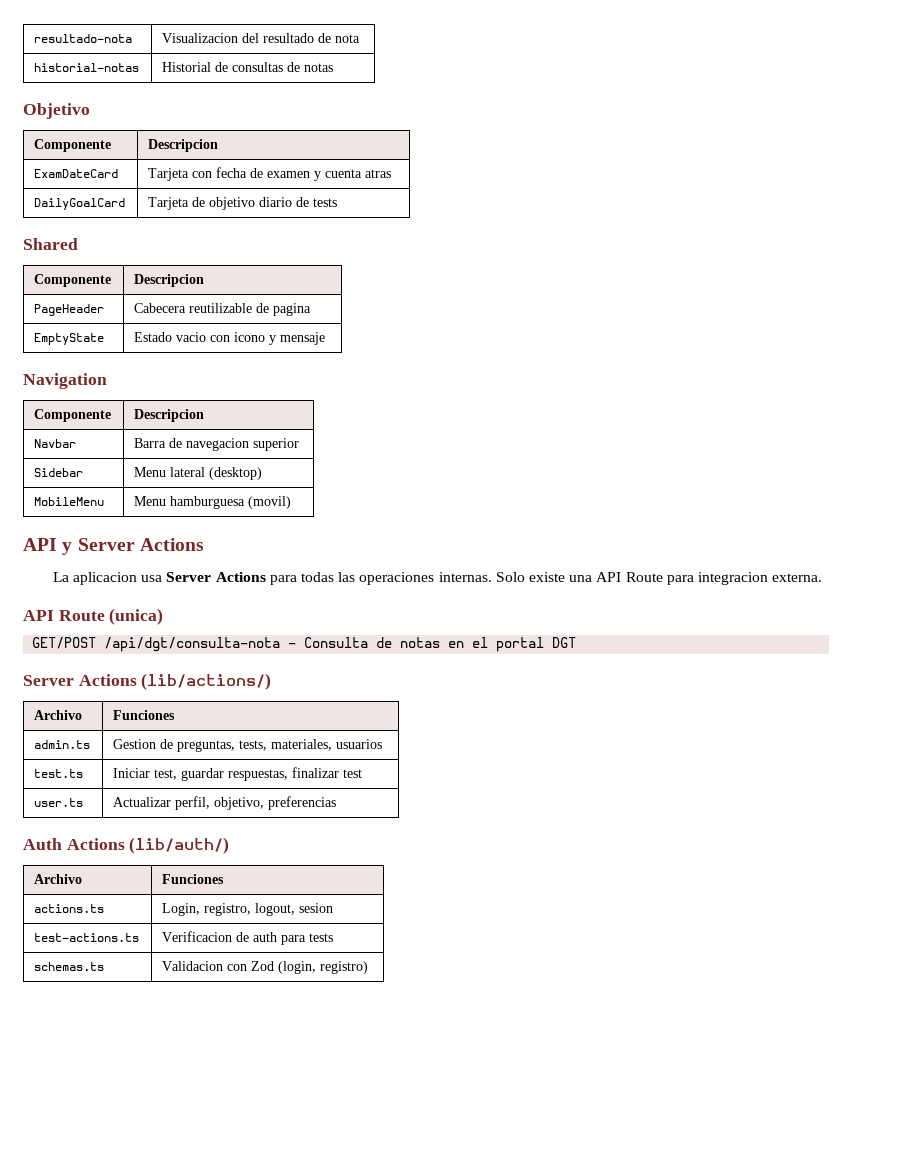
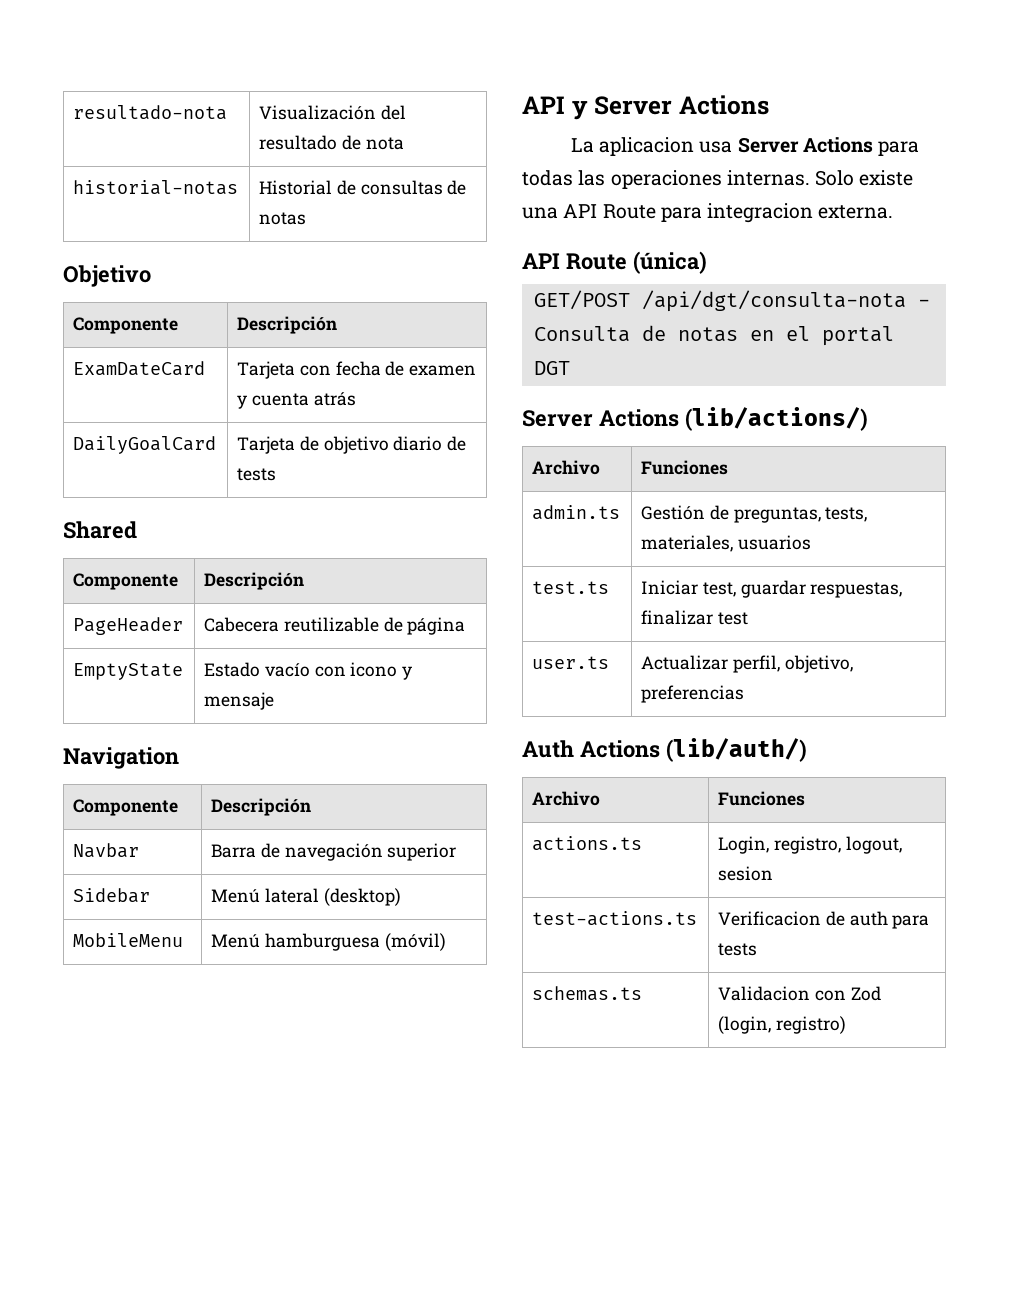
- resultado-nota | Visualizacion del resultado de nota
+ resultado-nota | Visualización del resultado de nota
  Objetivo
- Componente | Descripcion
+ Componente | Descripción
- ExamDateCard | Tarjeta con fecha de examen y cuenta atras
+ ExamDateCard | Tarjeta con fecha de examen y cuenta atrás
  Shared
- Componente | Descripcion
+ Componente | Descripción
- PageHeader | Cabecera reutilizable de pagina
+ PageHeader | Cabecera reutilizable de página
- EmptyState | Estado vacio con icono y mensaje
+ EmptyState | Estado vacío con icono y mensaje
  Navigation
- Componente | Descripcion
+ Componente | Descripción
- Navbar | Barra de navegacion superior
+ Navbar | Barra de navegación superior
- Sidebar | Menu lateral (desktop)
+ Sidebar | Menú lateral (desktop)
- MobileMenu | Menu hamburguesa (movil)
+ MobileMenu | Menú hamburguesa (móvil)
- API Route (unica)
+ API Route (única)
- admin.ts | Gestion de preguntas, tests, materiales, usuarios
+ admin.ts | Gestión de preguntas, tests, materiales, usuarios

